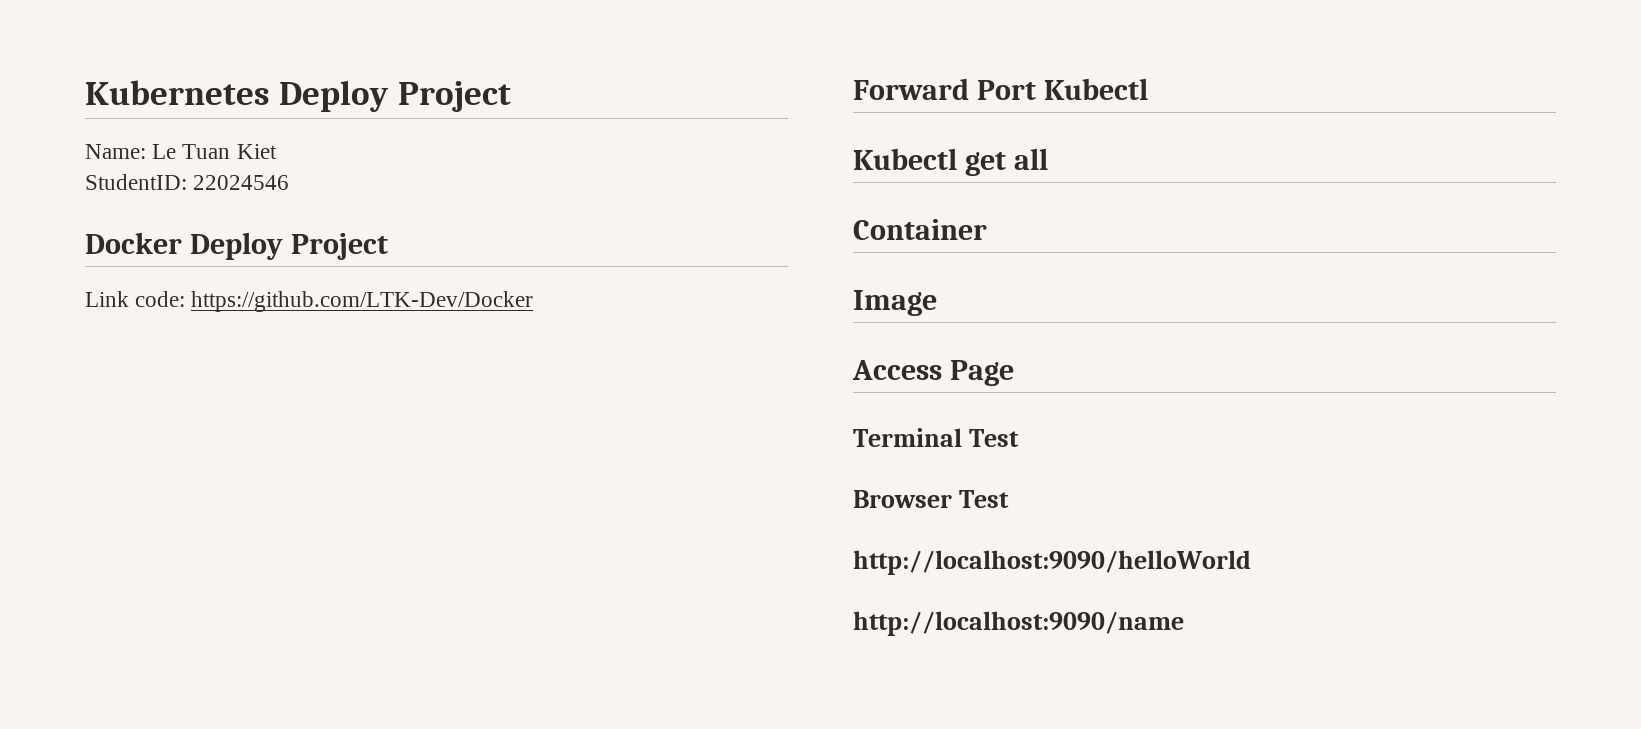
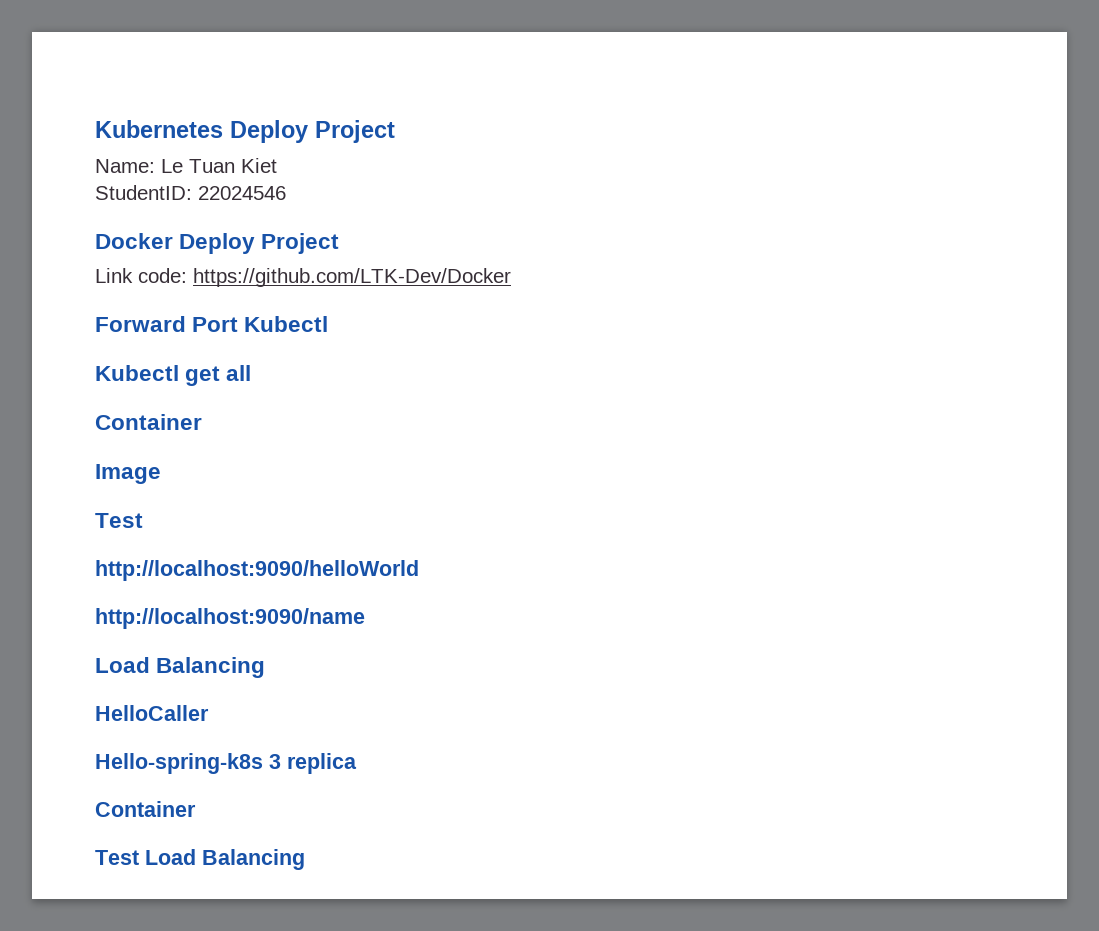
  Image
- Access Page
- Terminal Test
- Browser Test
+ Test
  http://localhost:9090/helloWorld
  http://localhost:9090/name
+ Load Balancing
+ HelloCaller
+ Hello-spring-k8s 3 replica
+ Container
+ Test Load Balancing

